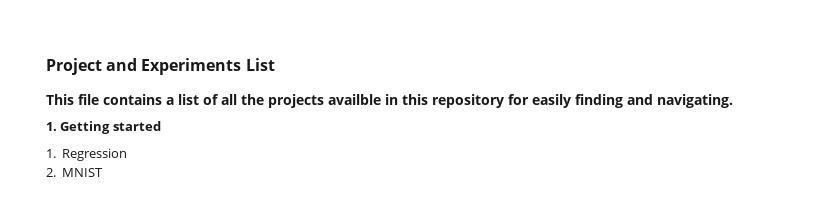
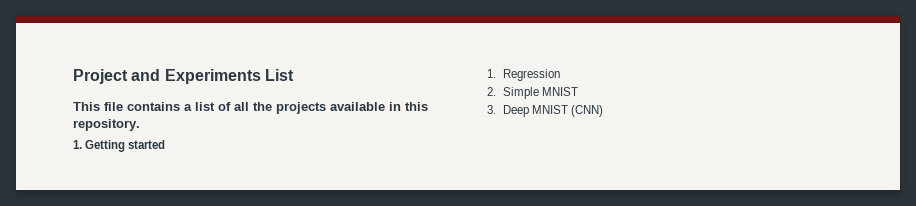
- This file contains a list of all the projects availble in this repository for easily finding and navigating.
+ This file contains a list of all the projects available in this repository.
- 2. MNIST
+ 2. Simple MNIST
+ 3. Deep MNIST (CNN)

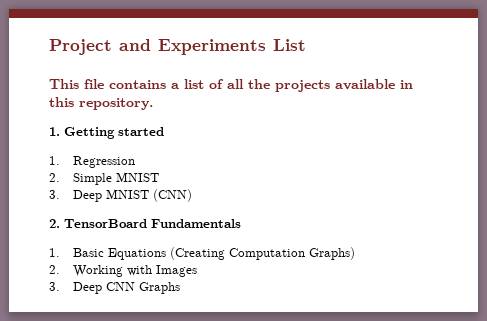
+ 2. TensorBoard Fundamentals
+ 1. Basic Equations (Creating Computation Graphs)
+ 2. Working with Images
+ 3. Deep CNN Graphs

